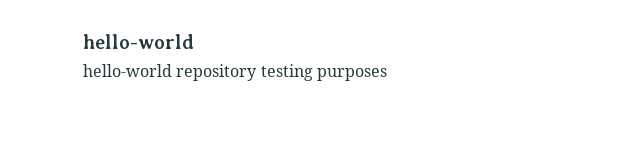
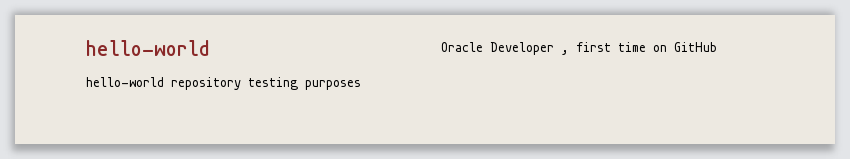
- hello-world repository testing purposes
+ hello-world repository testing purposes Oracle Developer , first time on GitHub

